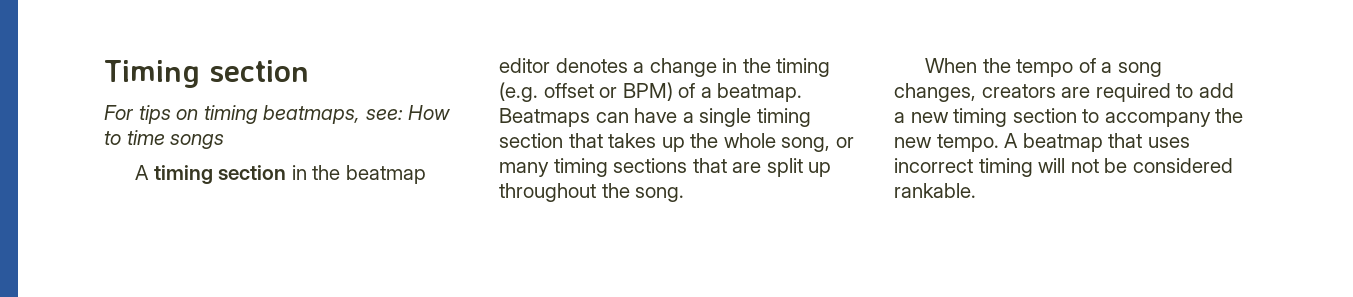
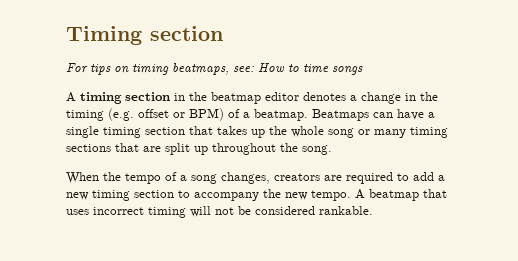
- Beatmaps can have a single timing section that takes up the whole song, or many timing sections that are split up throughout the song.
+ Beatmaps can have a single timing section that takes up the whole song or many timing sections that are split up throughout the song.

